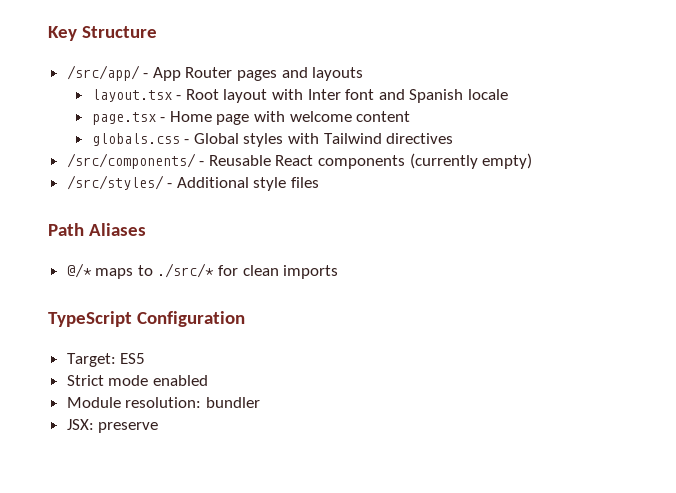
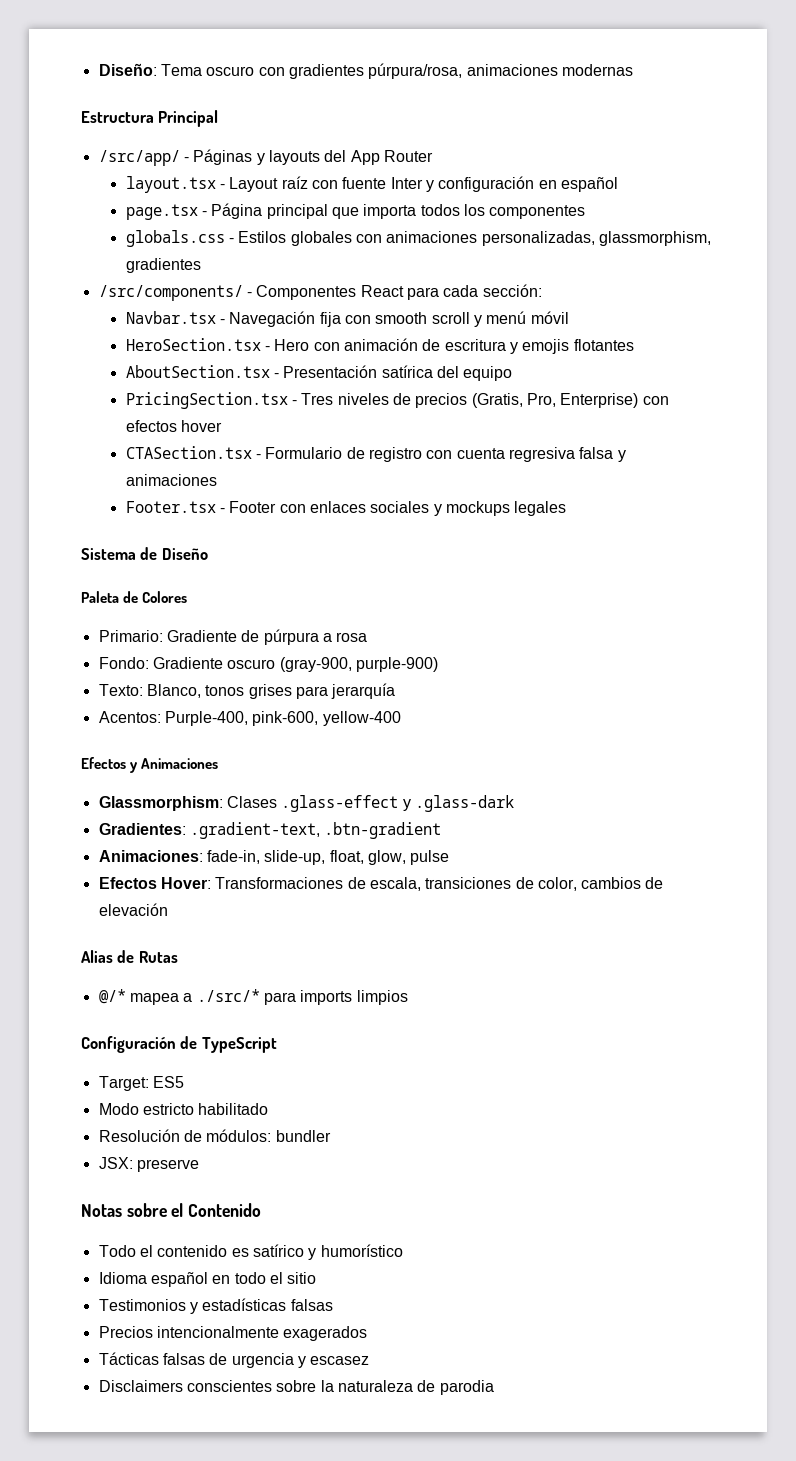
- Key Structure
- /src/app/ - App Router pages and layouts
+ Diseño: Tema oscuro con gradientes púrpura/rosa, animaciones modernas
+ Estructura Principal
+ /src/app/ - Páginas y layouts del App Router
- layout.tsx - Root layout with Inter font and Spanish locale
- page.tsx - Home page with welcome content
- globals.css - Global styles with Tailwind directives
- /src/components/ - Reusable React components (currently empty)
- /src/styles/ - Additional style files
- Path Aliases
- @/* maps to ./src/* for clean imports
- TypeScript Configuration
+ layout.tsx - Layout raíz con fuente Inter y configuración en español
+ page.tsx - Página principal que importa todos los componentes
+ globals.css - Estilos globales con animaciones personalizadas, glassmorphism, gradientes
+ /src/components/ - Componentes React para cada sección:
+ Navbar.tsx - Navegación fija con smooth scroll y menú móvil
+ HeroSection.tsx - Hero con animación de escritura y emojis flotantes
+ AboutSection.tsx - Presentación satírica del equipo
+ PricingSection.tsx - Tres niveles de precios (Gratis, Pro, Enterprise) con efectos hover
+ CTASection.tsx - Formulario de registro con cuenta regresiva falsa y animaciones
+ Footer.tsx - Footer con enlaces sociales y mockups legales
+ Sistema de Diseño
+ Paleta de Colores
+ Primario: Gradiente de púrpura a rosa
+ Fondo: Gradiente oscuro (gray-900, purple-900)
+ Texto: Blanco, tonos grises para jerarquía
+ Acentos: Purple-400, pink-600, yellow-400
+ Efectos y Animaciones
+ Glassmorphism: Clases .glass-effect y .glass-dark
+ Gradientes: .gradient-text, .btn-gradient
+ Animaciones: fade-in, slide-up, float, glow, pulse
+ Efectos Hover: Transformaciones de escala, transiciones de color, cambios de elevación
+ Alias de Rutas
+ @/* mapea a ./src/* para imports limpios
+ Configuración de TypeScript
- Strict mode enabled
- Module resolution: bundler
+ Modo estricto habilitado
+ Resolución de módulos: bundler
  JSX: preserve
+ Notas sobre el Contenido
+ Todo el contenido es satírico y humorístico
+ Idioma español en todo el sitio
+ Testimonios y estadísticas falsas
+ Precios intencionalmente exagerados
+ Tácticas falsas de urgencia y escasez
+ Disclaimers conscientes sobre la naturaleza de parodia

